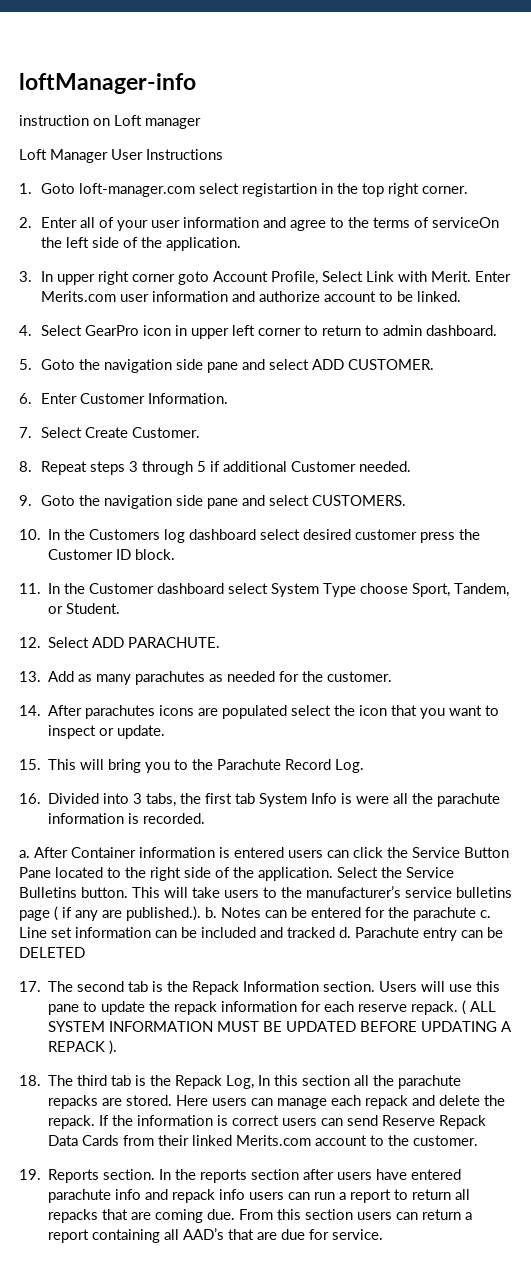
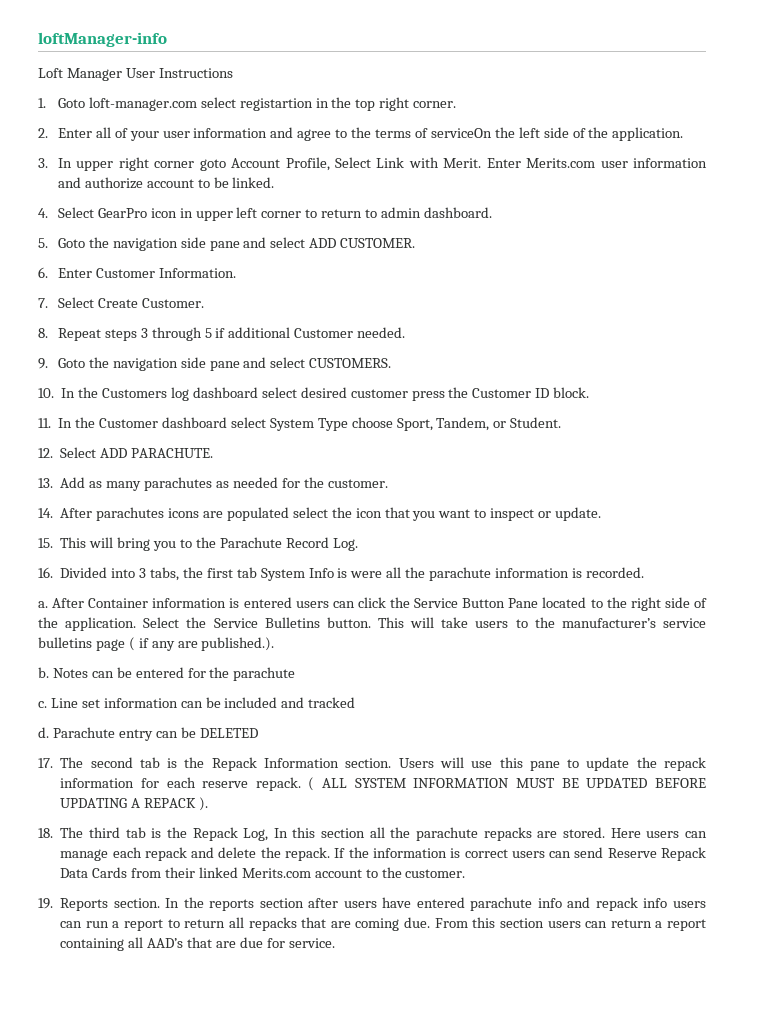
- instruction on Loft manager
- This will take users to the manufacturer’s service bulletins page ( if any are published.). b.
+ This will take users to the manufacturer’s service bulletins page ( if any are published.).
+ b.
- Notes can be entered for the parachute c.
+ Notes can be entered for the parachute
+ c.
- Line set information can be included and tracked d.
+ Line set information can be included and tracked
+ d.

